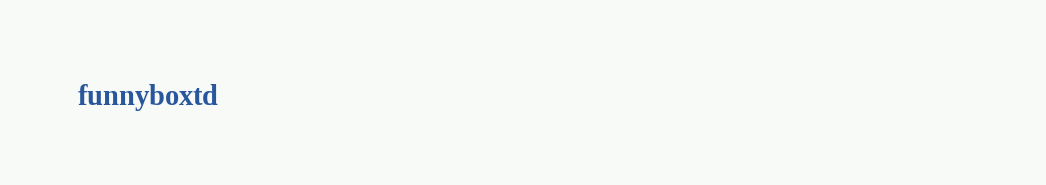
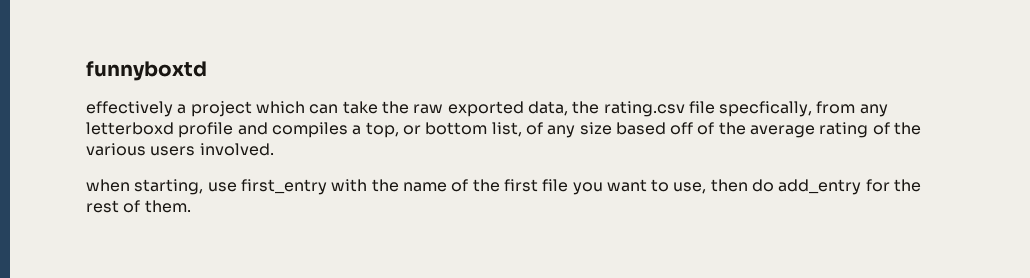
+ effectively a project which can take the raw exported data, the rating.csv file specfically, from any letterboxd profile and compiles a top, or bottom list, of any size based off of the average rating of the various users involved.
+ when starting, use first_entry with the name of the first file you want to use, then do add_entry for the rest of them.

